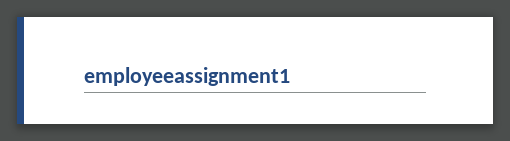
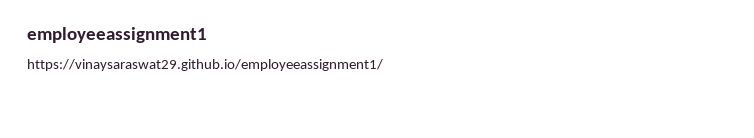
+ https://vinaysaraswat29.github.io/employeeassignment1/

